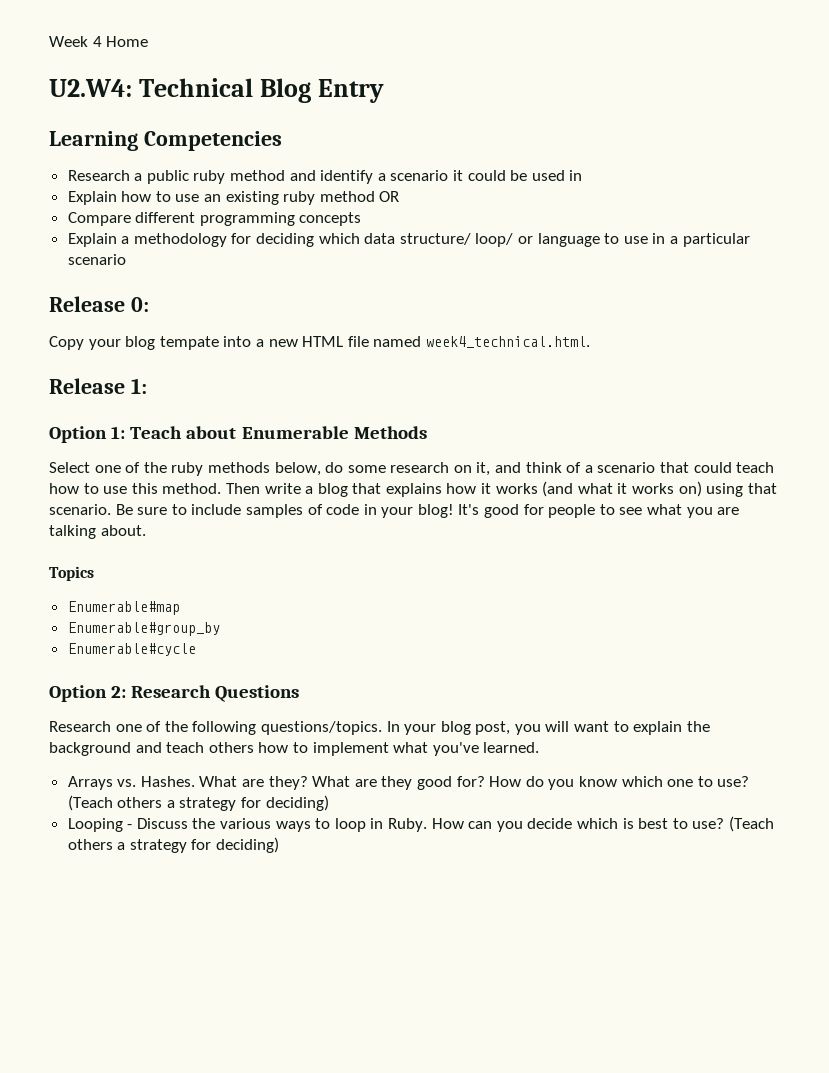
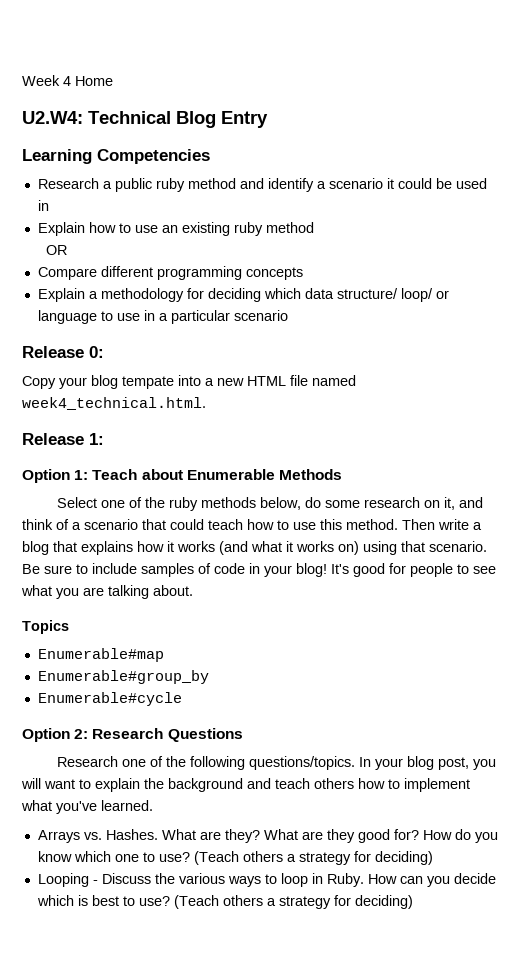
- Explain how to use an existing ruby method OR
+ Explain how to use an existing ruby method
+ OR

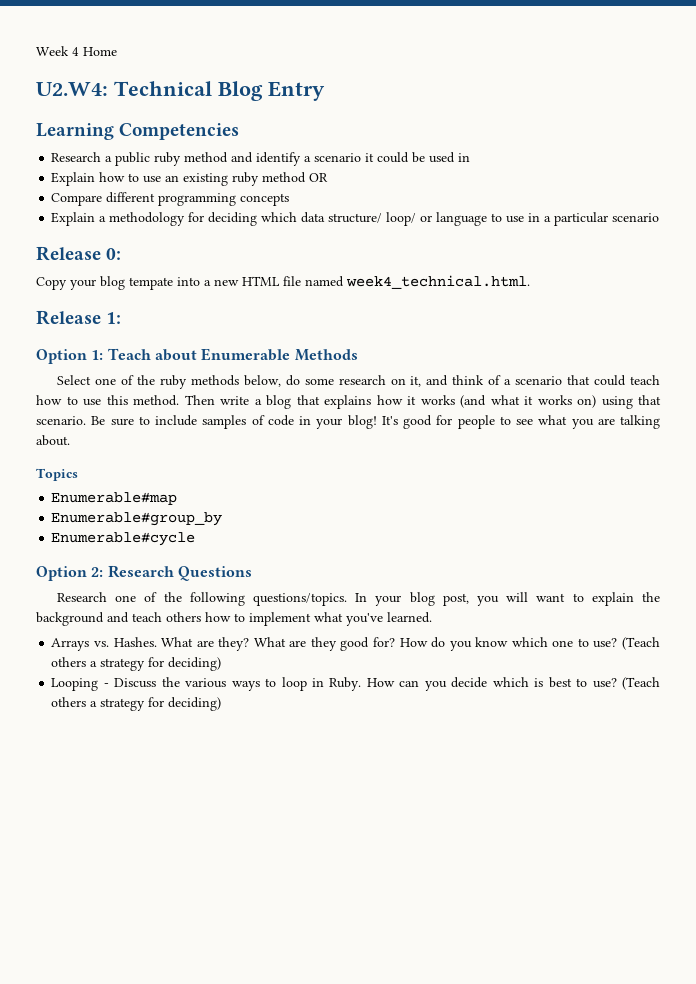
- Explain how to use an existing ruby method
- OR
+ Explain how to use an existing ruby method OR

